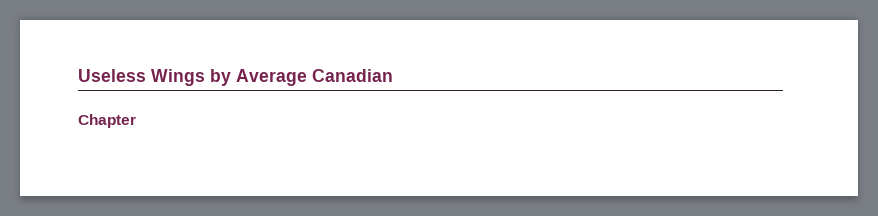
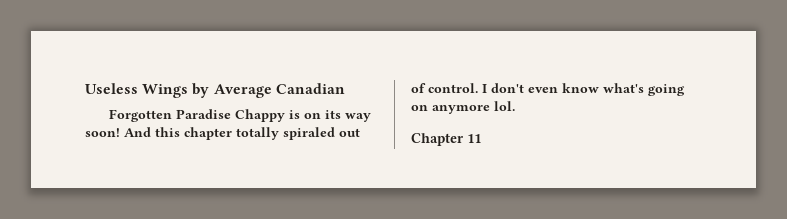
+ Forgotten Paradise Chappy is on its way soon! And this chapter totally spiraled out of control. I don't even know what's going on anymore lol.
- Chapter
+ Chapter 11

